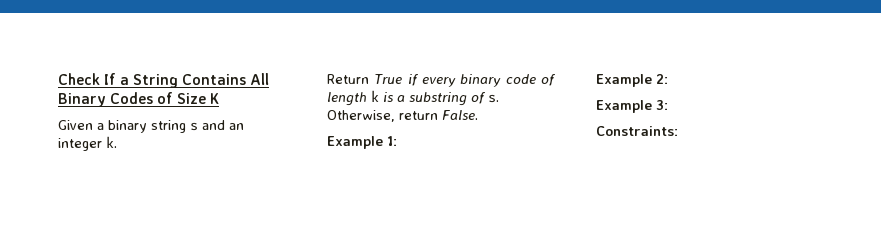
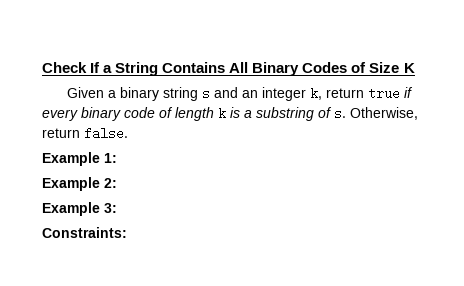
- Given a binary string s and an integer k.
- Return True if every binary code of length k is a substring of s.
+ Given a binary string s and an integer k, return true if every binary code of length k is a substring of s.
- Otherwise, return False.
+ Otherwise, return false.

